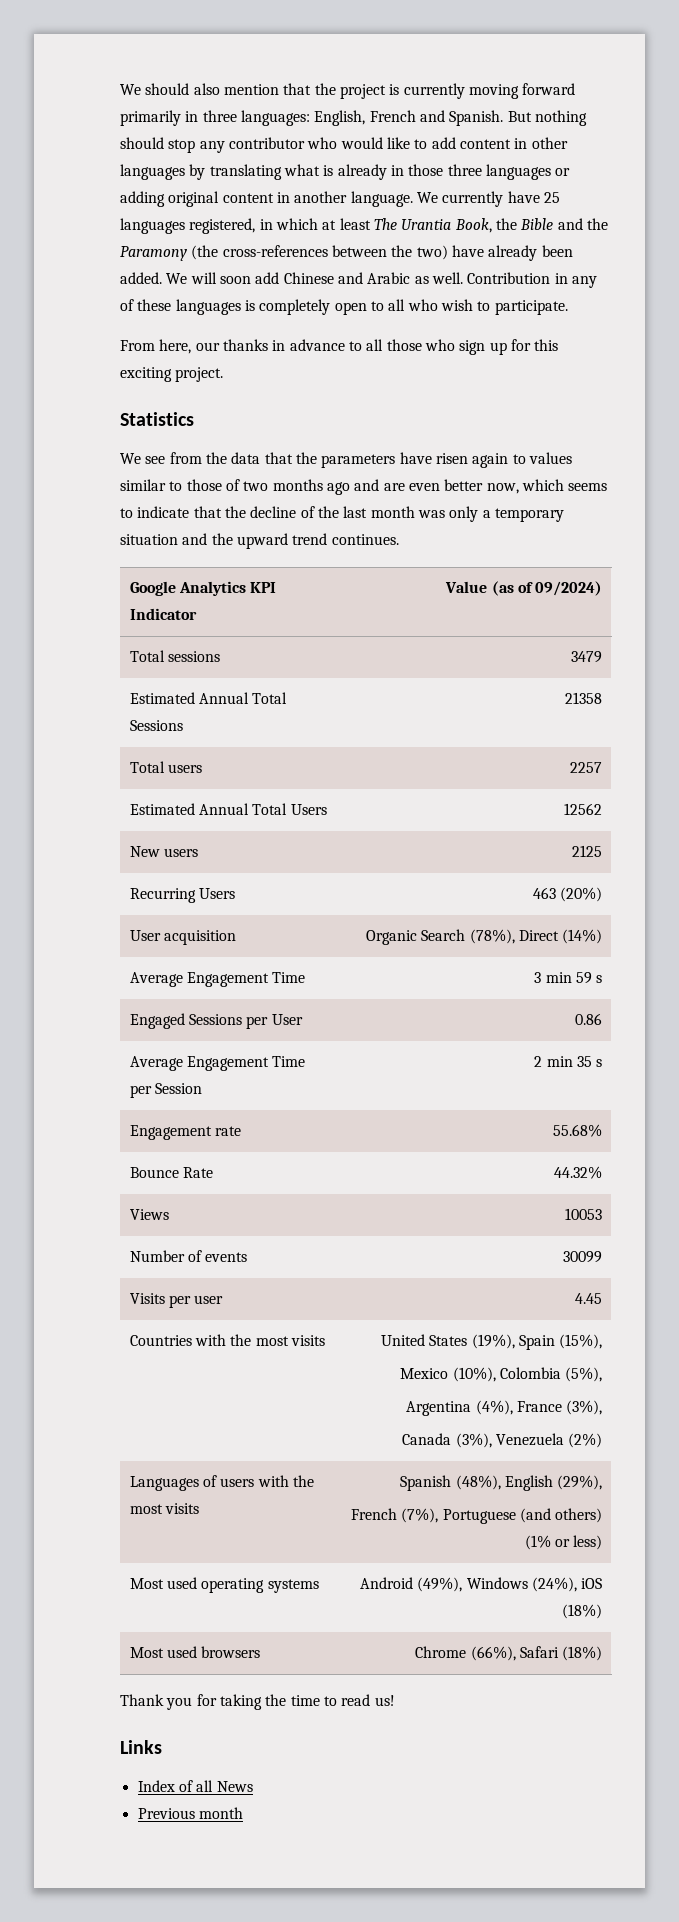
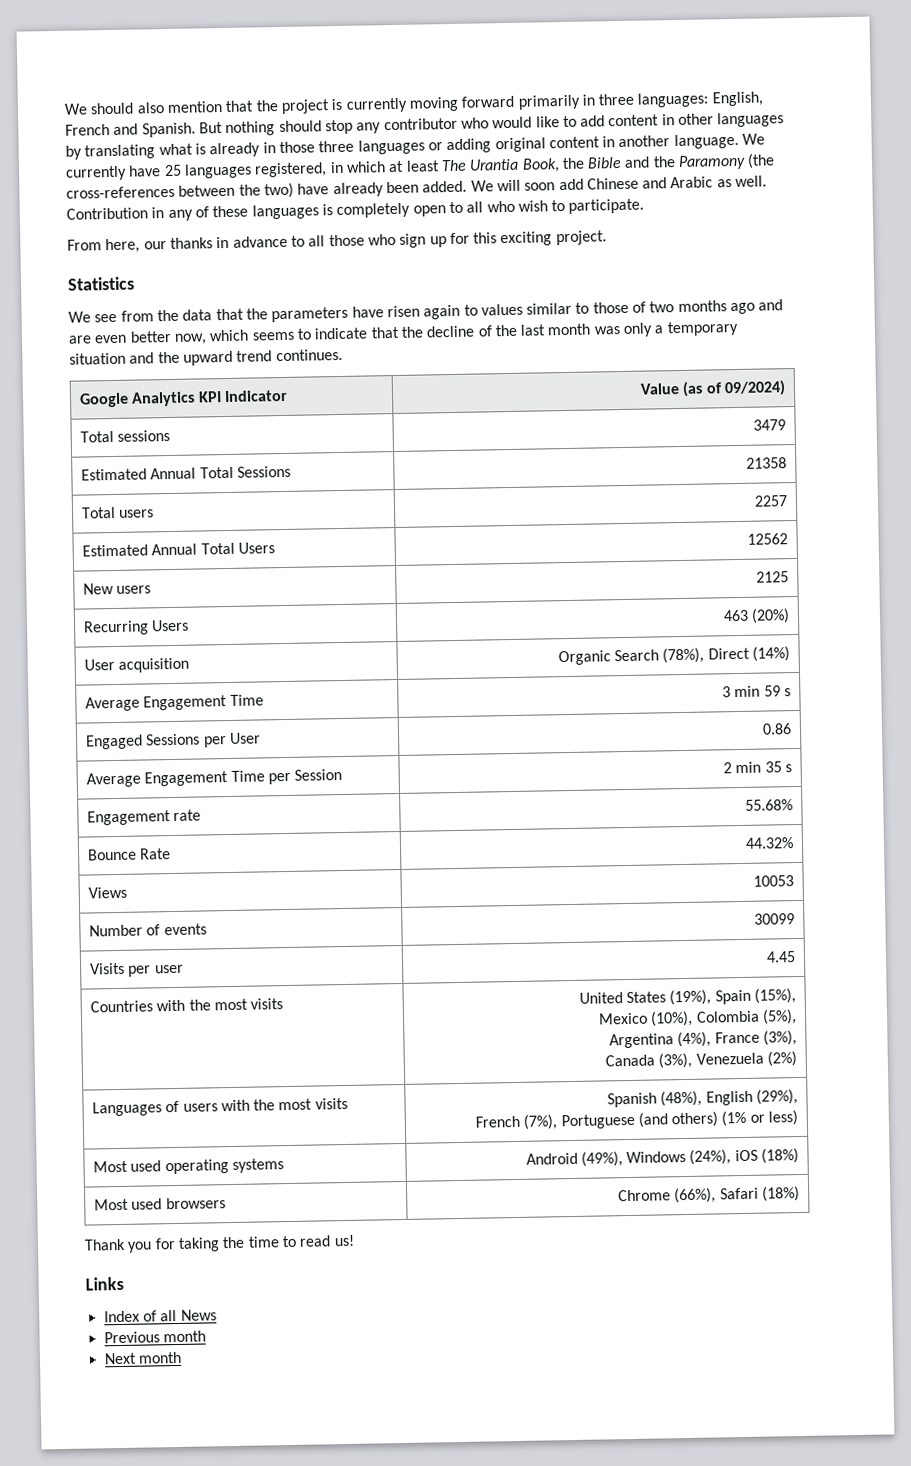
+ Next month

